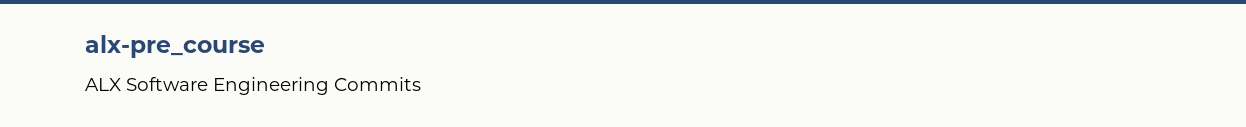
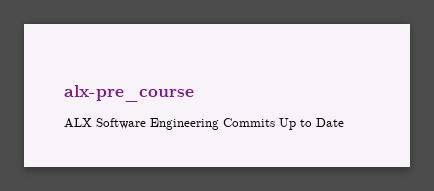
- ALX Software Engineering Commits
+ ALX Software Engineering Commits Up to Date

